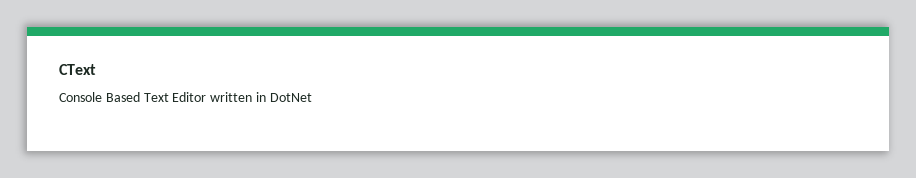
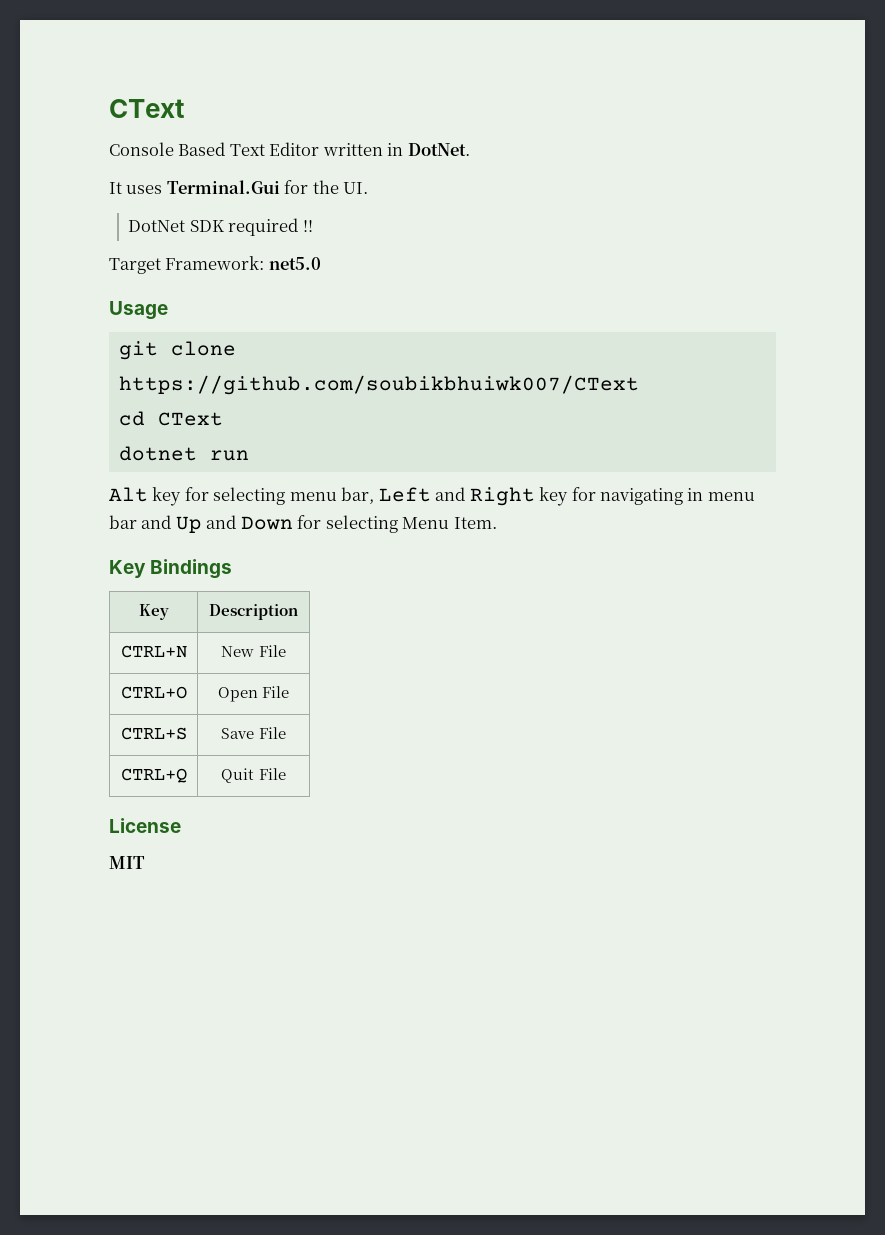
- Console Based Text Editor written in DotNet
+ Console Based Text Editor written in DotNet.
+ It uses Terminal.Gui for the UI.
+ DotNet SDK required !!
+ Target Framework: net5.0
+ Usage
+ git clone https://github.com/soubikbhuiwk007/CText
+ cd CText
+ dotnet run
+ Alt key for selecting menu bar, Left and Right key for navigating in menu bar and Up and Down for selecting Menu Item.
+ Key Bindings
+ Key | Description
+ CTRL+N | New File
+ CTRL+O | Open File
+ CTRL+S | Save File
+ CTRL+Q | Quit File
+ License
+ MIT

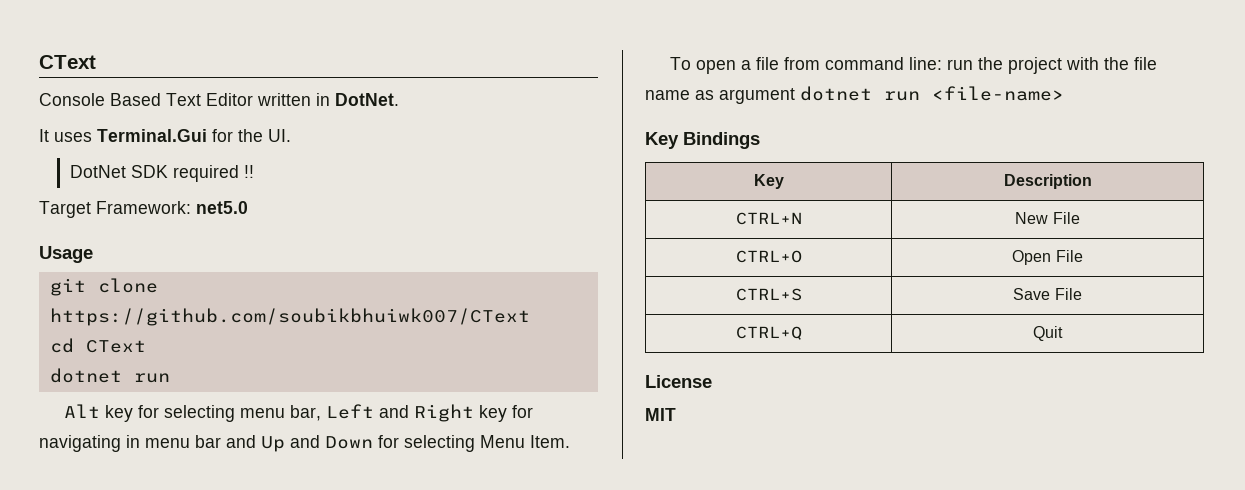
+ To open a file from command line: run the project with the file name as argument dotnet run <file-name>
- CTRL+Q | Quit File
+ CTRL+Q | Quit

